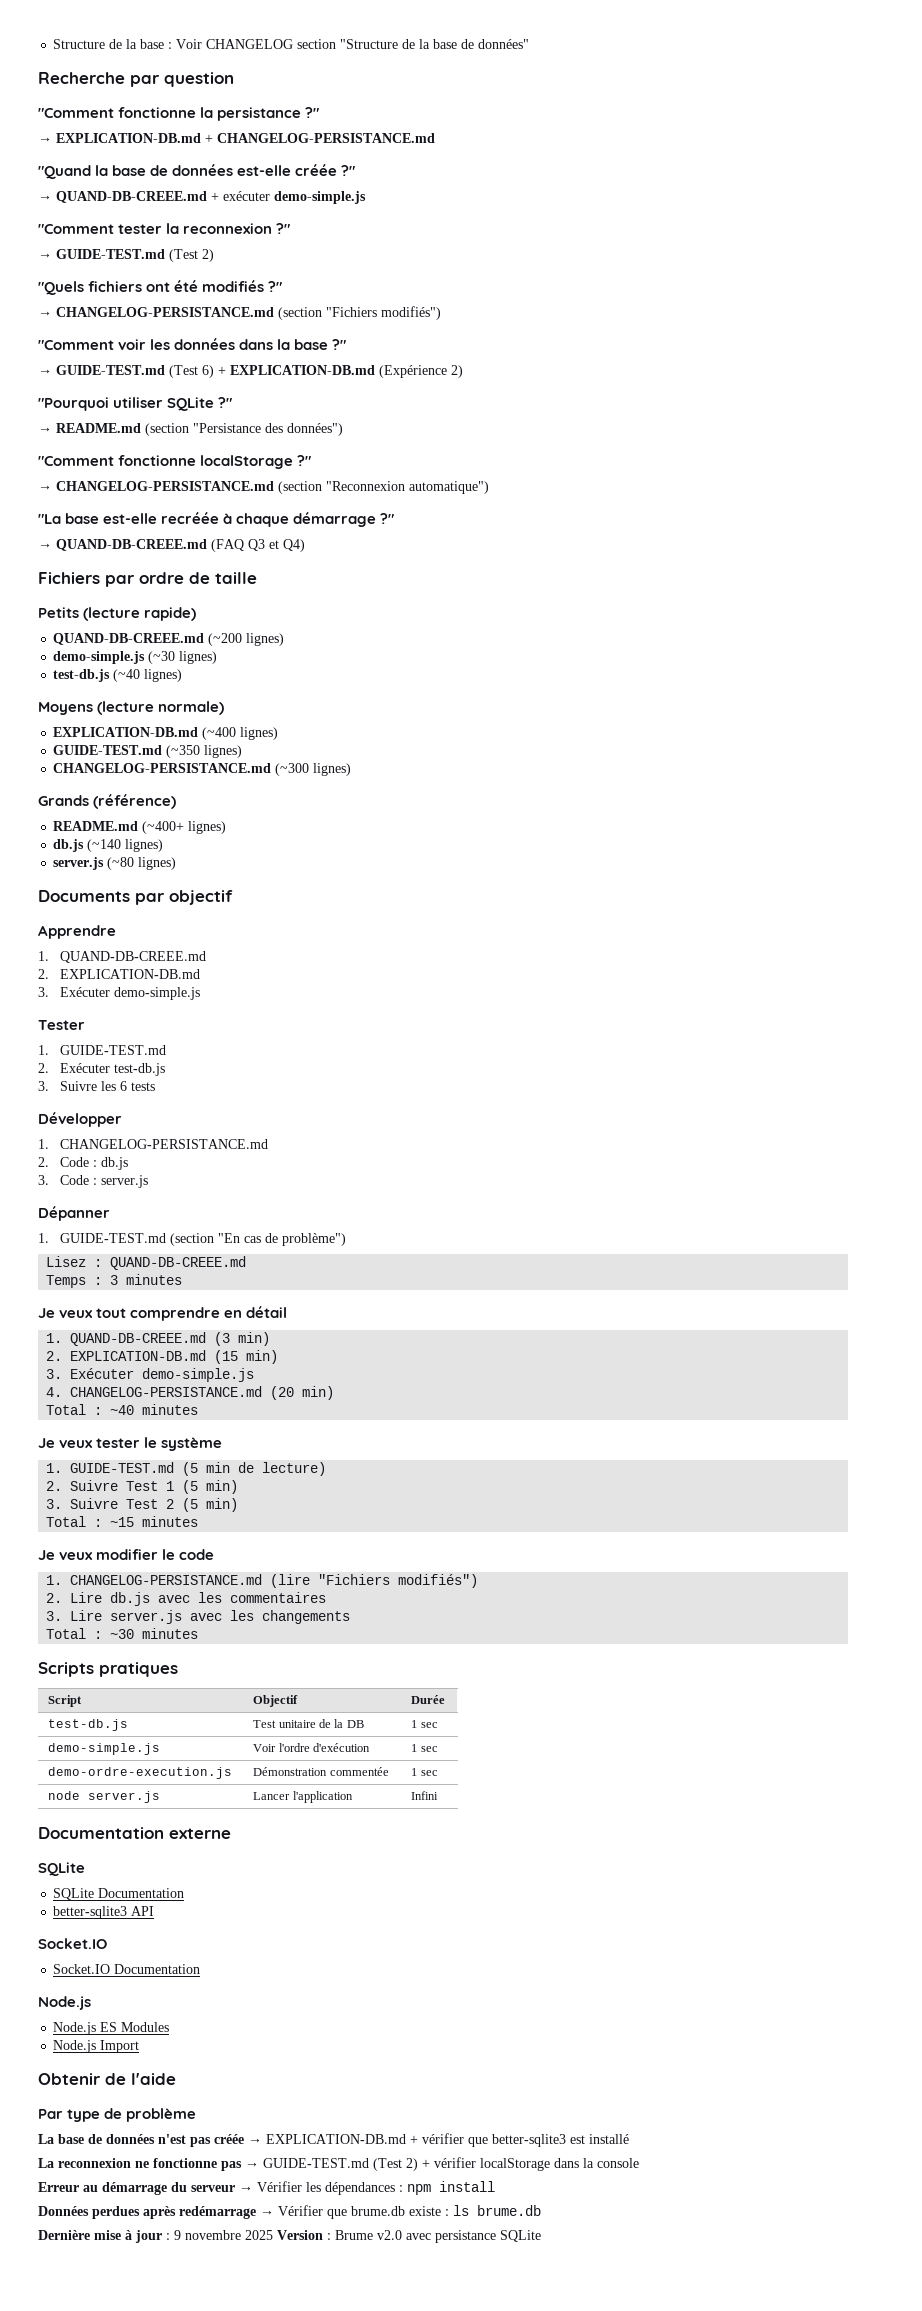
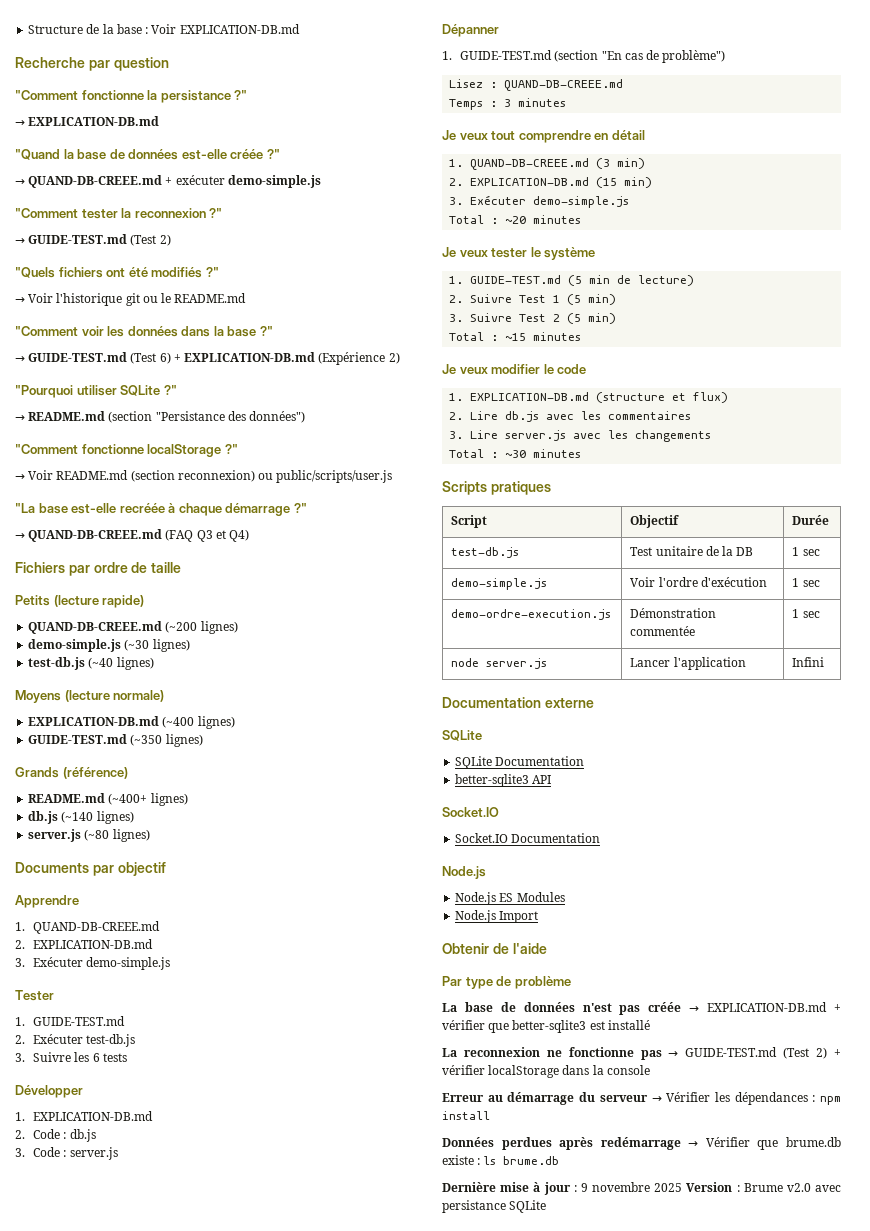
- Structure de la base : Voir CHANGELOG section "Structure de la base de données"
+ Structure de la base : Voir EXPLICATION-DB.md
  "Comment fonctionne la persistance ?"
- → EXPLICATION-DB.md + CHANGELOG-PERSISTANCE.md
+ → EXPLICATION-DB.md
- → CHANGELOG-PERSISTANCE.md (section "Fichiers modifiés")
+ → Voir l'historique git ou le README.md
- → CHANGELOG-PERSISTANCE.md (section "Reconnexion automatique")
+ → Voir README.md (section reconnexion) ou public/scripts/user.js
- CHANGELOG-PERSISTANCE.md (~300 lignes)
  Développer
- 1. CHANGELOG-PERSISTANCE.md
+ 1. EXPLICATION-DB.md
- 4. CHANGELOG-PERSISTANCE.md (20 min)
- Total : ~40 minutes
+ Total : ~20 minutes
- 1. CHANGELOG-PERSISTANCE.md (lire "Fichiers modifiés")
+ 1. EXPLICATION-DB.md (structure et flux)

